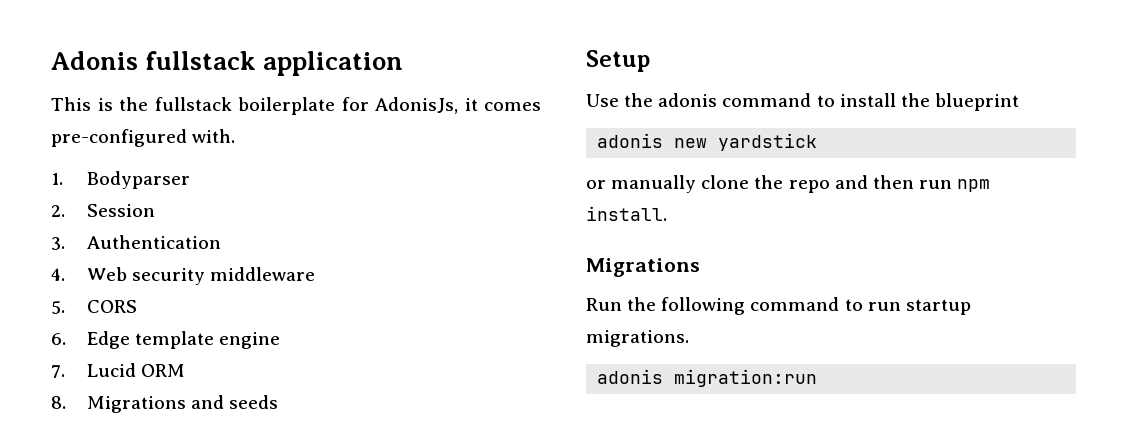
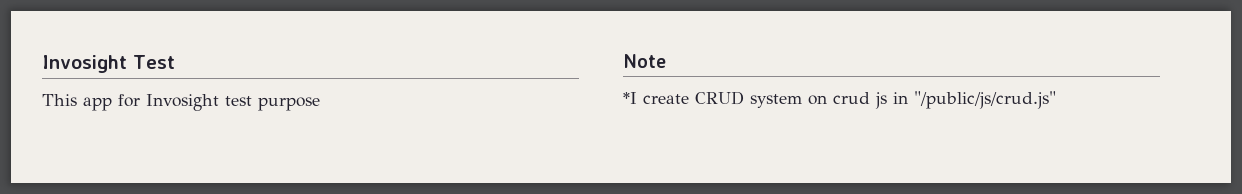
- Adonis fullstack application
- This is the fullstack boilerplate for AdonisJs, it comes pre-configured with.
- 1. Bodyparser
- 2. Session
- 3. Authentication
- 4. Web security middleware
- 5. CORS
- 6. Edge template engine
- 7. Lucid ORM
- 8. Migrations and seeds
- Setup
- Use the adonis command to install the blueprint
- adonis new yardstick
- or manually clone the repo and then run npm install.
- Migrations
- Run the following command to run startup migrations.
- adonis migration:run
+ Invosight Test
+ This app for Invosight test purpose
+ Note
+ *I create CRUD system on crud js in "/public/js/crud.js"

